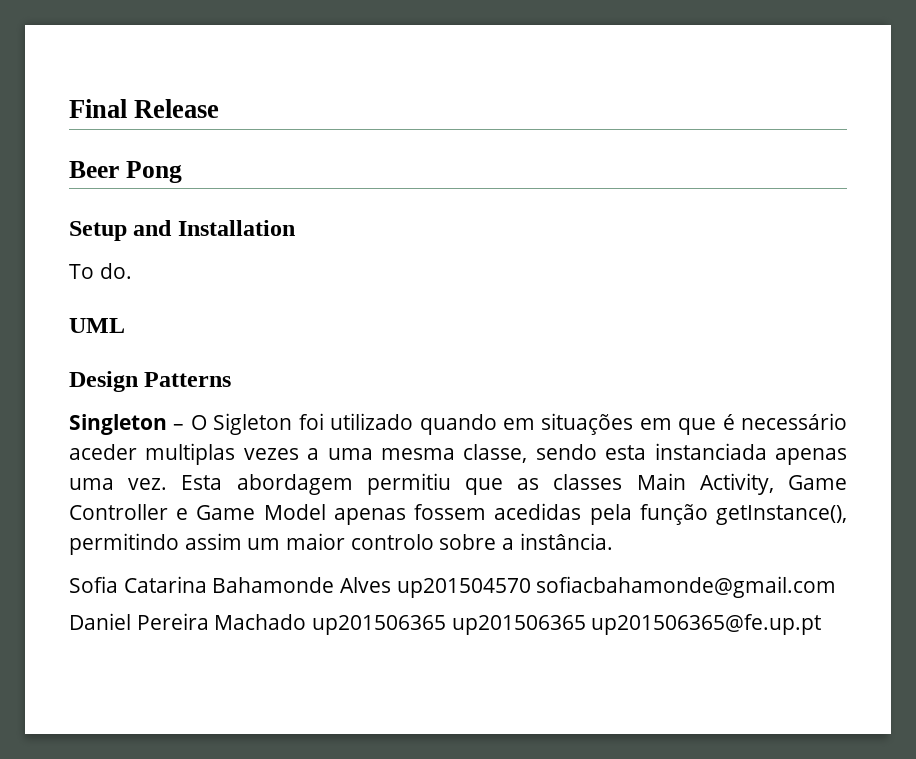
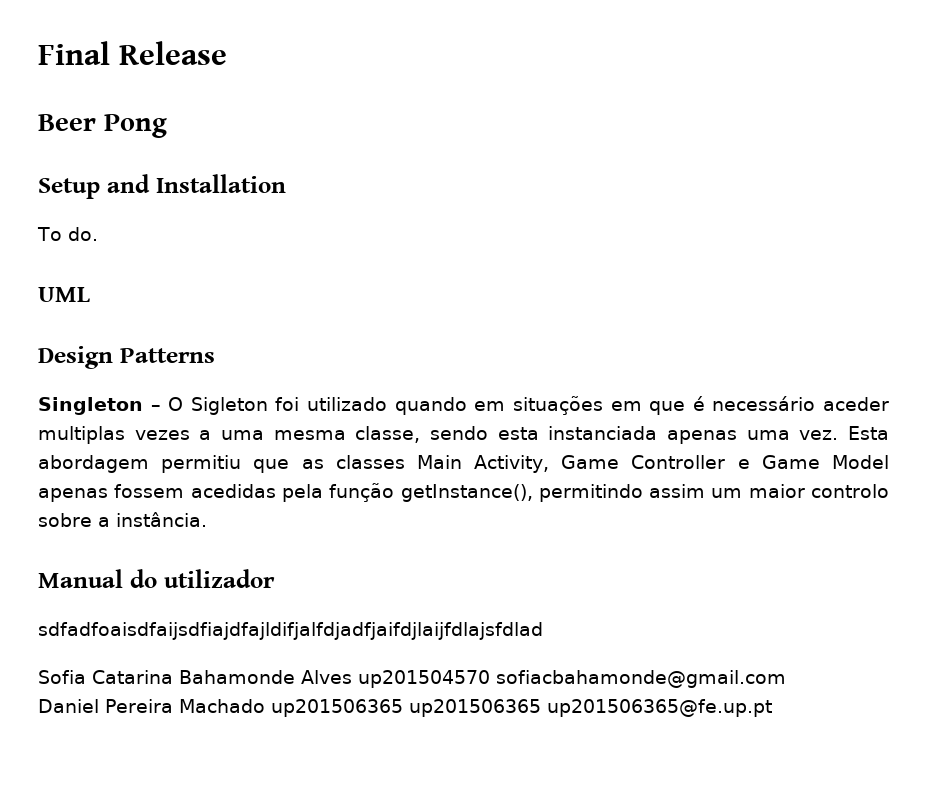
+ Manual do utilizador
+ sdfadfoaisdfaijsdfiajdfajldifjalfdjadfjaifdjlaijfdlajsfdlad

